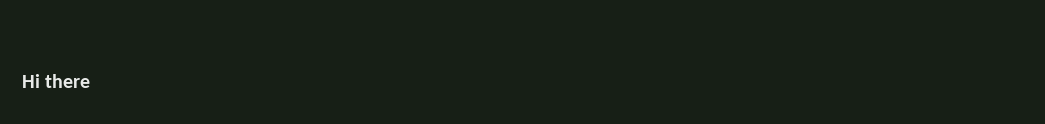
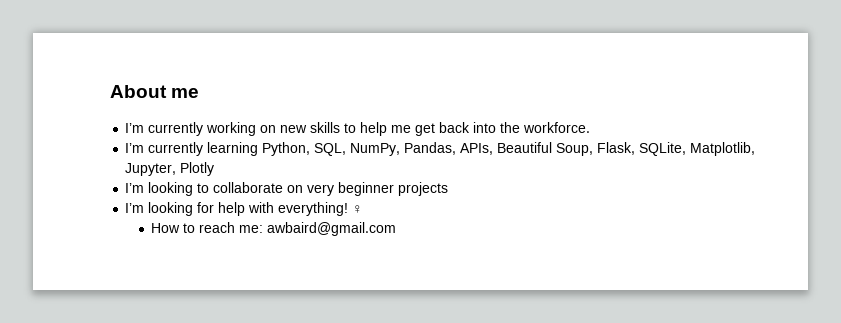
- Hi there
+ About me
+ I’m currently working on new skills to help me get back into the workforce.
+ I’m currently learning Python, SQL, NumPy, Pandas, APIs, Beautiful Soup, Flask, SQLite, Matplotlib, Jupyter, Plotly
+ I’m looking to collaborate on very beginner projects
+ I’m looking for help with everything! ♀
+ How to reach me: awbaird@gmail.com

